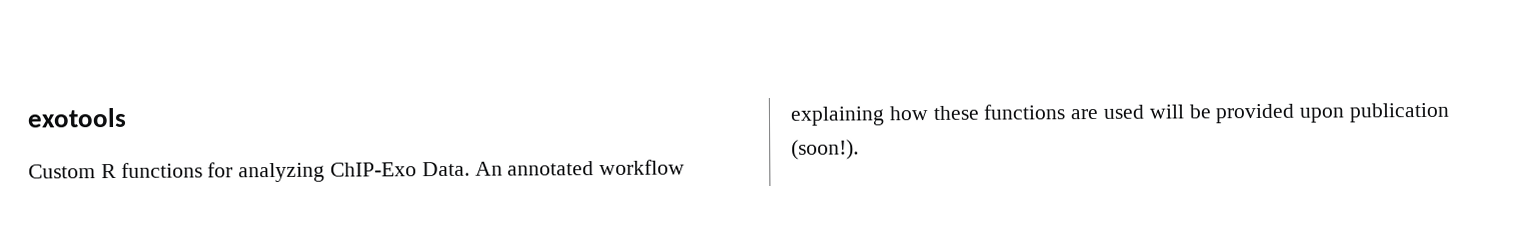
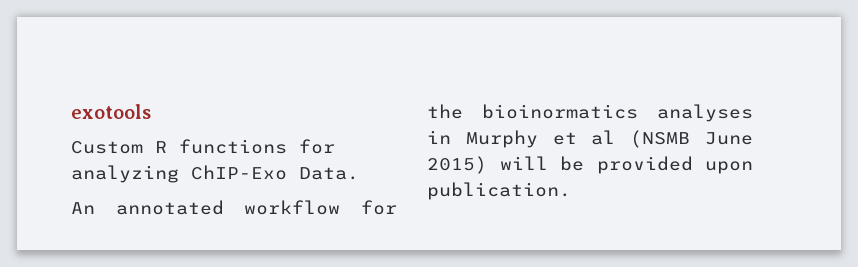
- Custom R functions for analyzing ChIP-Exo Data. An annotated workflow explaining how these functions are used will be provided upon publication (soon!).
+ Custom R functions for analyzing ChIP-Exo Data.
+ An annotated workflow for the bioinormatics analyses in Murphy et al (NSMB June 2015) will be provided upon publication.

